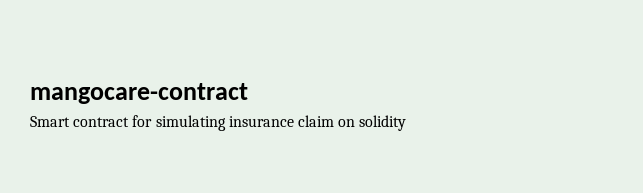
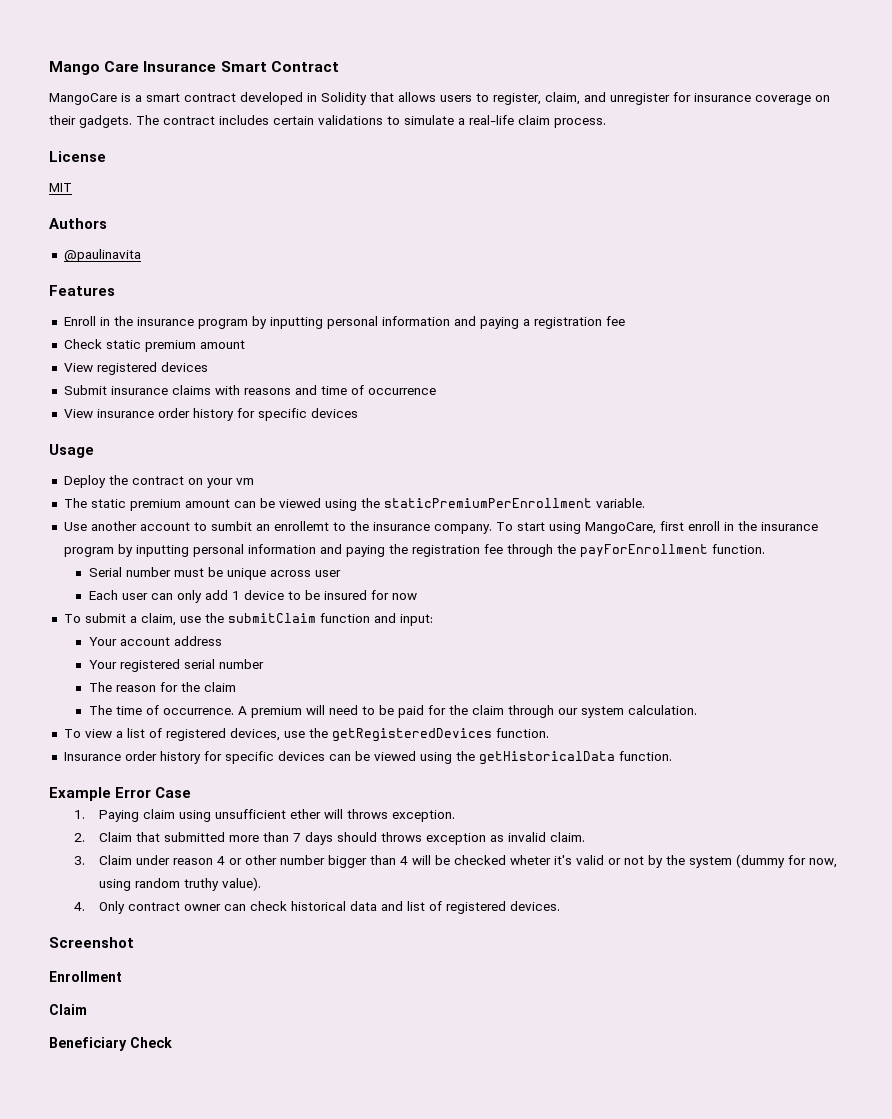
- mangocare-contract
- Smart contract for simulating insurance claim on solidity
+ Mango Care Insurance Smart Contract
+ MangoCare is a smart contract developed in Solidity that allows users to register, claim, and unregister for insurance coverage on their gadgets. The contract includes certain validations to simulate a real-life claim process.
+ License
+ MIT
+ Authors
+ @paulinavita
+ Features
+ Enroll in the insurance program by inputting personal information and paying a registration fee
+ Check static premium amount
+ View registered devices
+ Submit insurance claims with reasons and time of occurrence
+ View insurance order history for specific devices
+ Usage
+ Deploy the contract on your vm
+ The static premium amount can be viewed using the staticPremiumPerEnrollment variable.
+ Use another account to sumbit an enrollemt to the insurance company. To start using MangoCare, first enroll in the insurance program by inputting personal information and paying the registration fee through the payForEnrollment function.
+ Serial number must be unique across user
+ Each user can only add 1 device to be insured for now
+ To submit a claim, use the submitClaim function and input:
+ Your account address
+ Your registered serial number
+ The reason for the claim
+ The time of occurrence. A premium will need to be paid for the claim through our system calculation.
+ To view a list of registered devices, use the getRegisteredDevices function.
+ Insurance order history for specific devices can be viewed using the getHistoricalData function.
+ Example Error Case
+ 1. Paying claim using unsufficient ether will throws exception.
+ 2. Claim that submitted more than 7 days should throws exception as invalid claim.
+ 3. Claim under reason 4 or other number bigger than 4 will be checked wheter it's valid or not by the system (dummy for now, using random truthy value).
+ 4. Only contract owner can check historical data and list of registered devices.
+ Screenshot
+ Enrollment
+ Claim
+ Beneficiary Check

